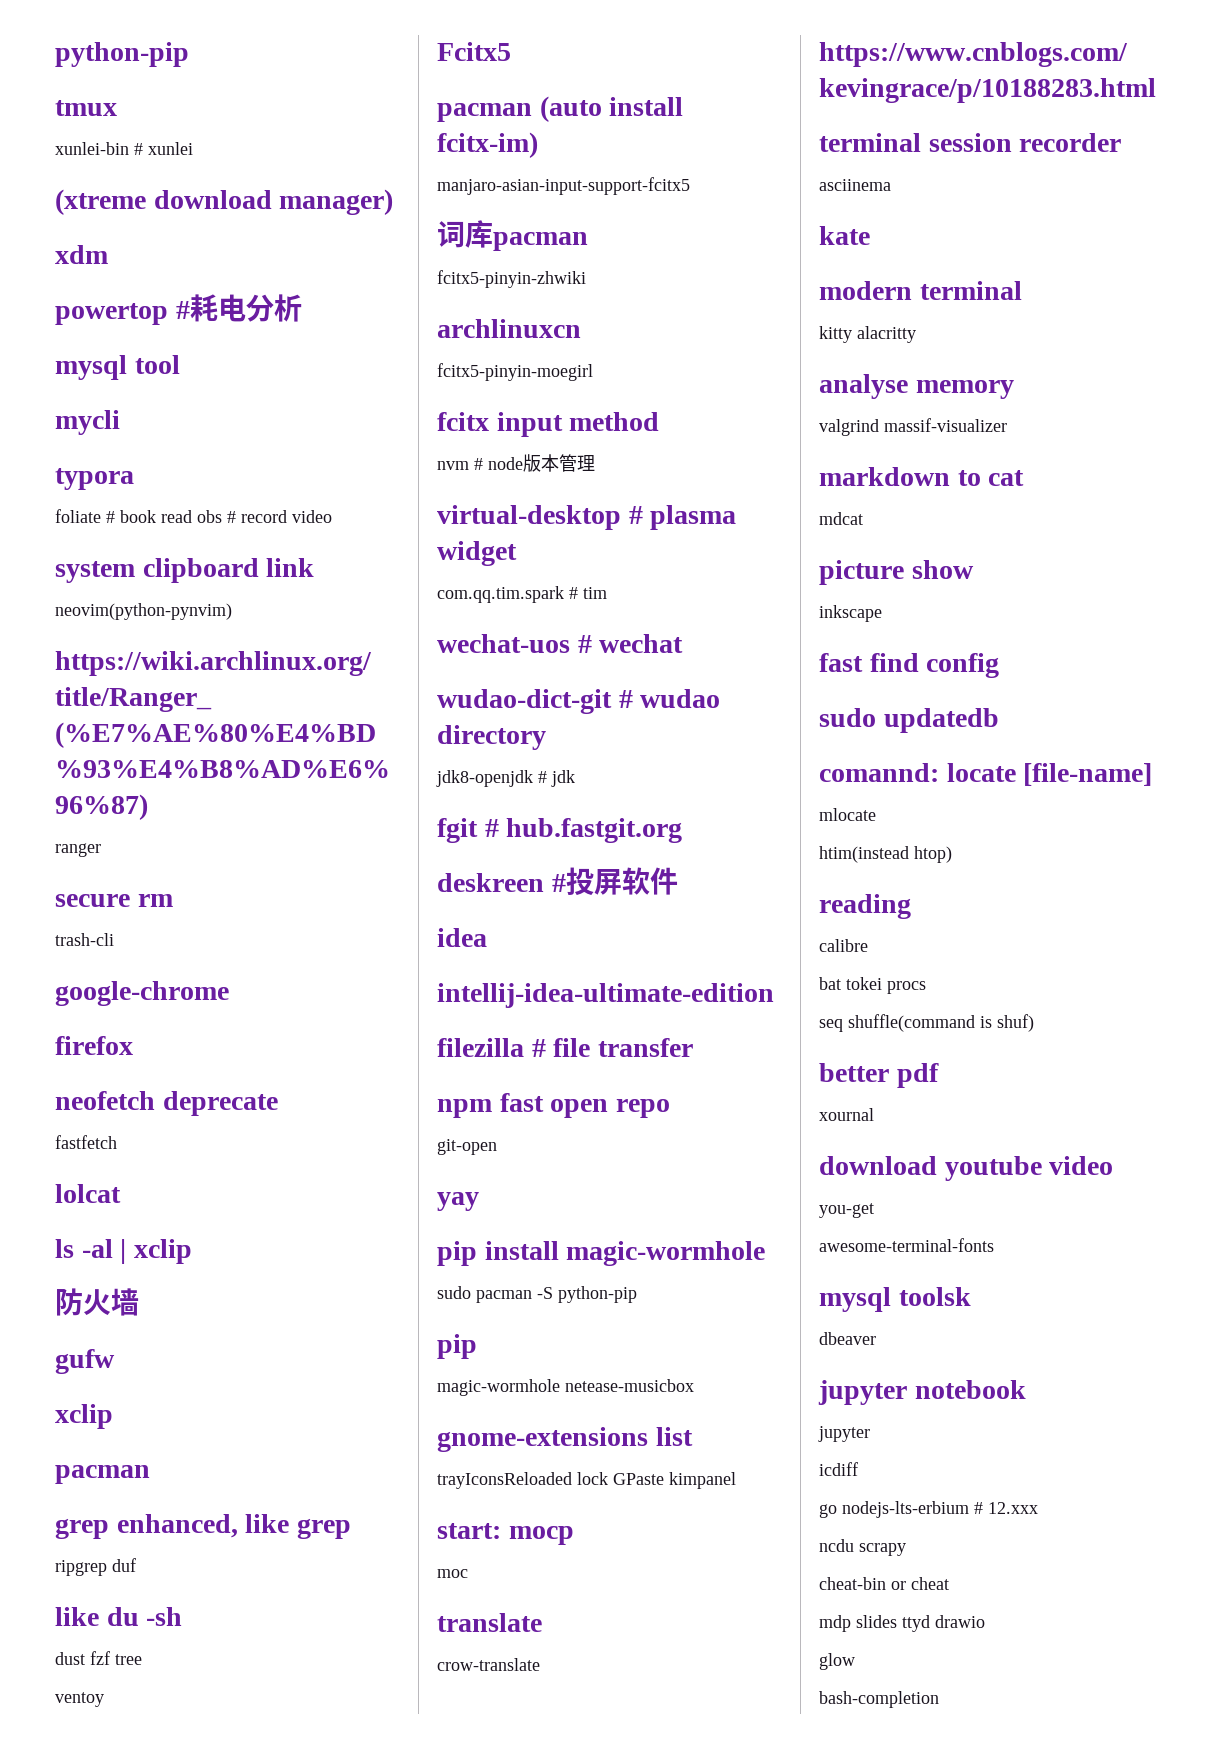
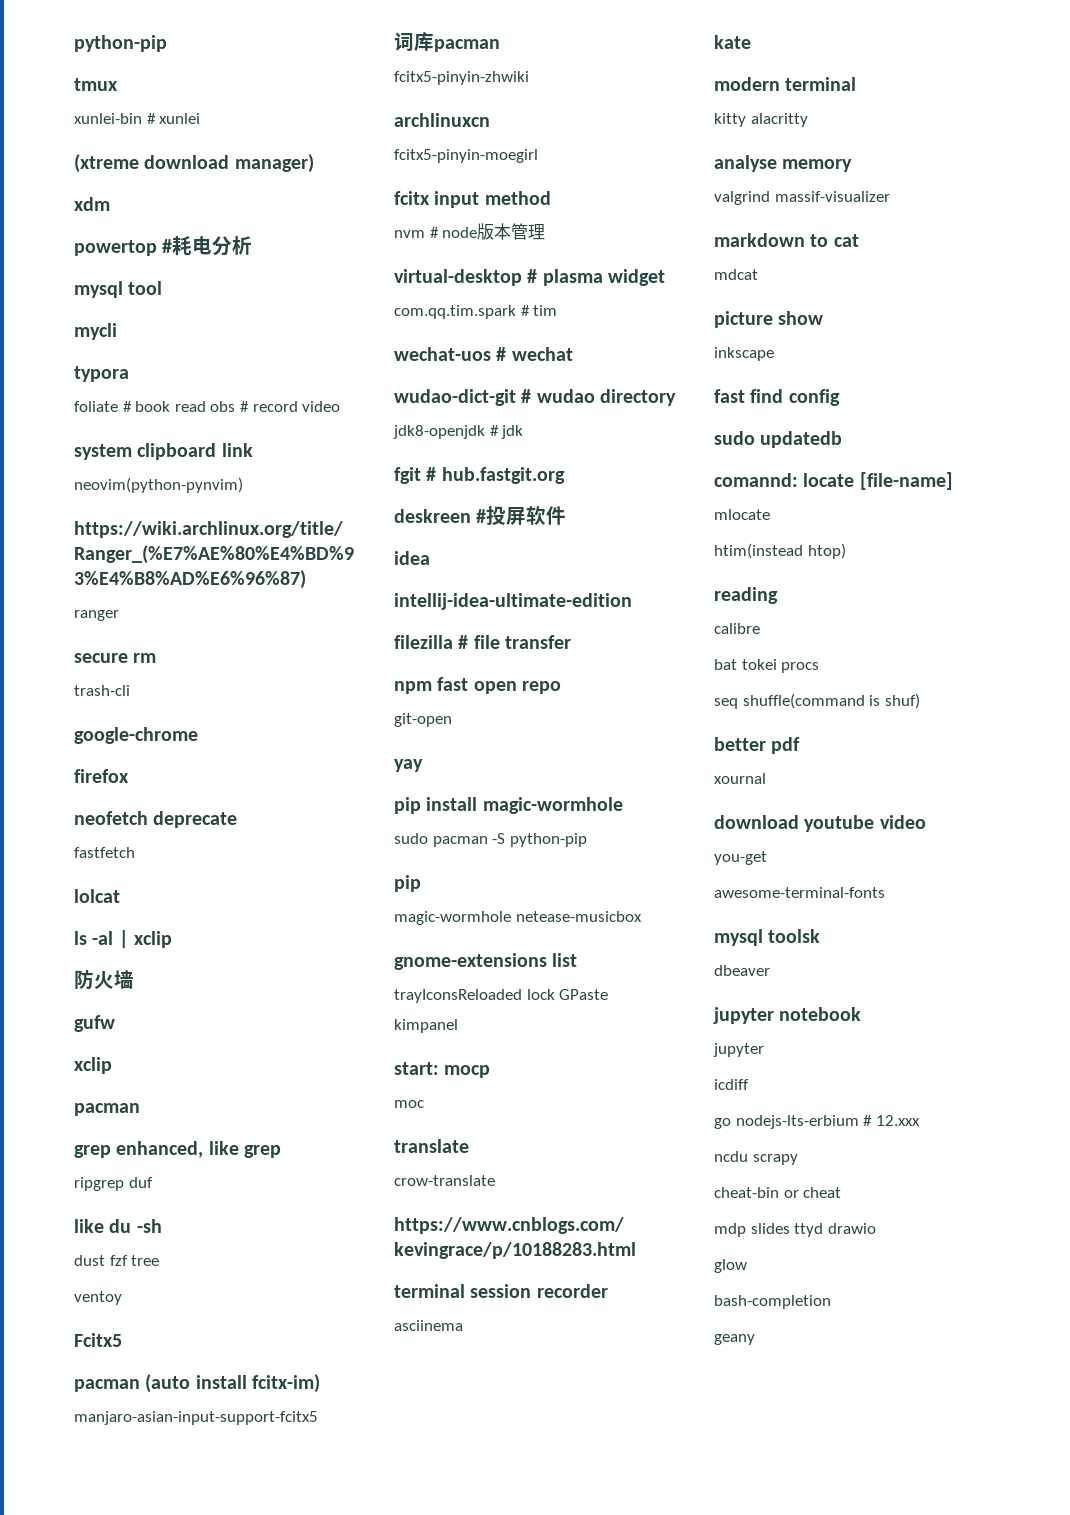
+ geany

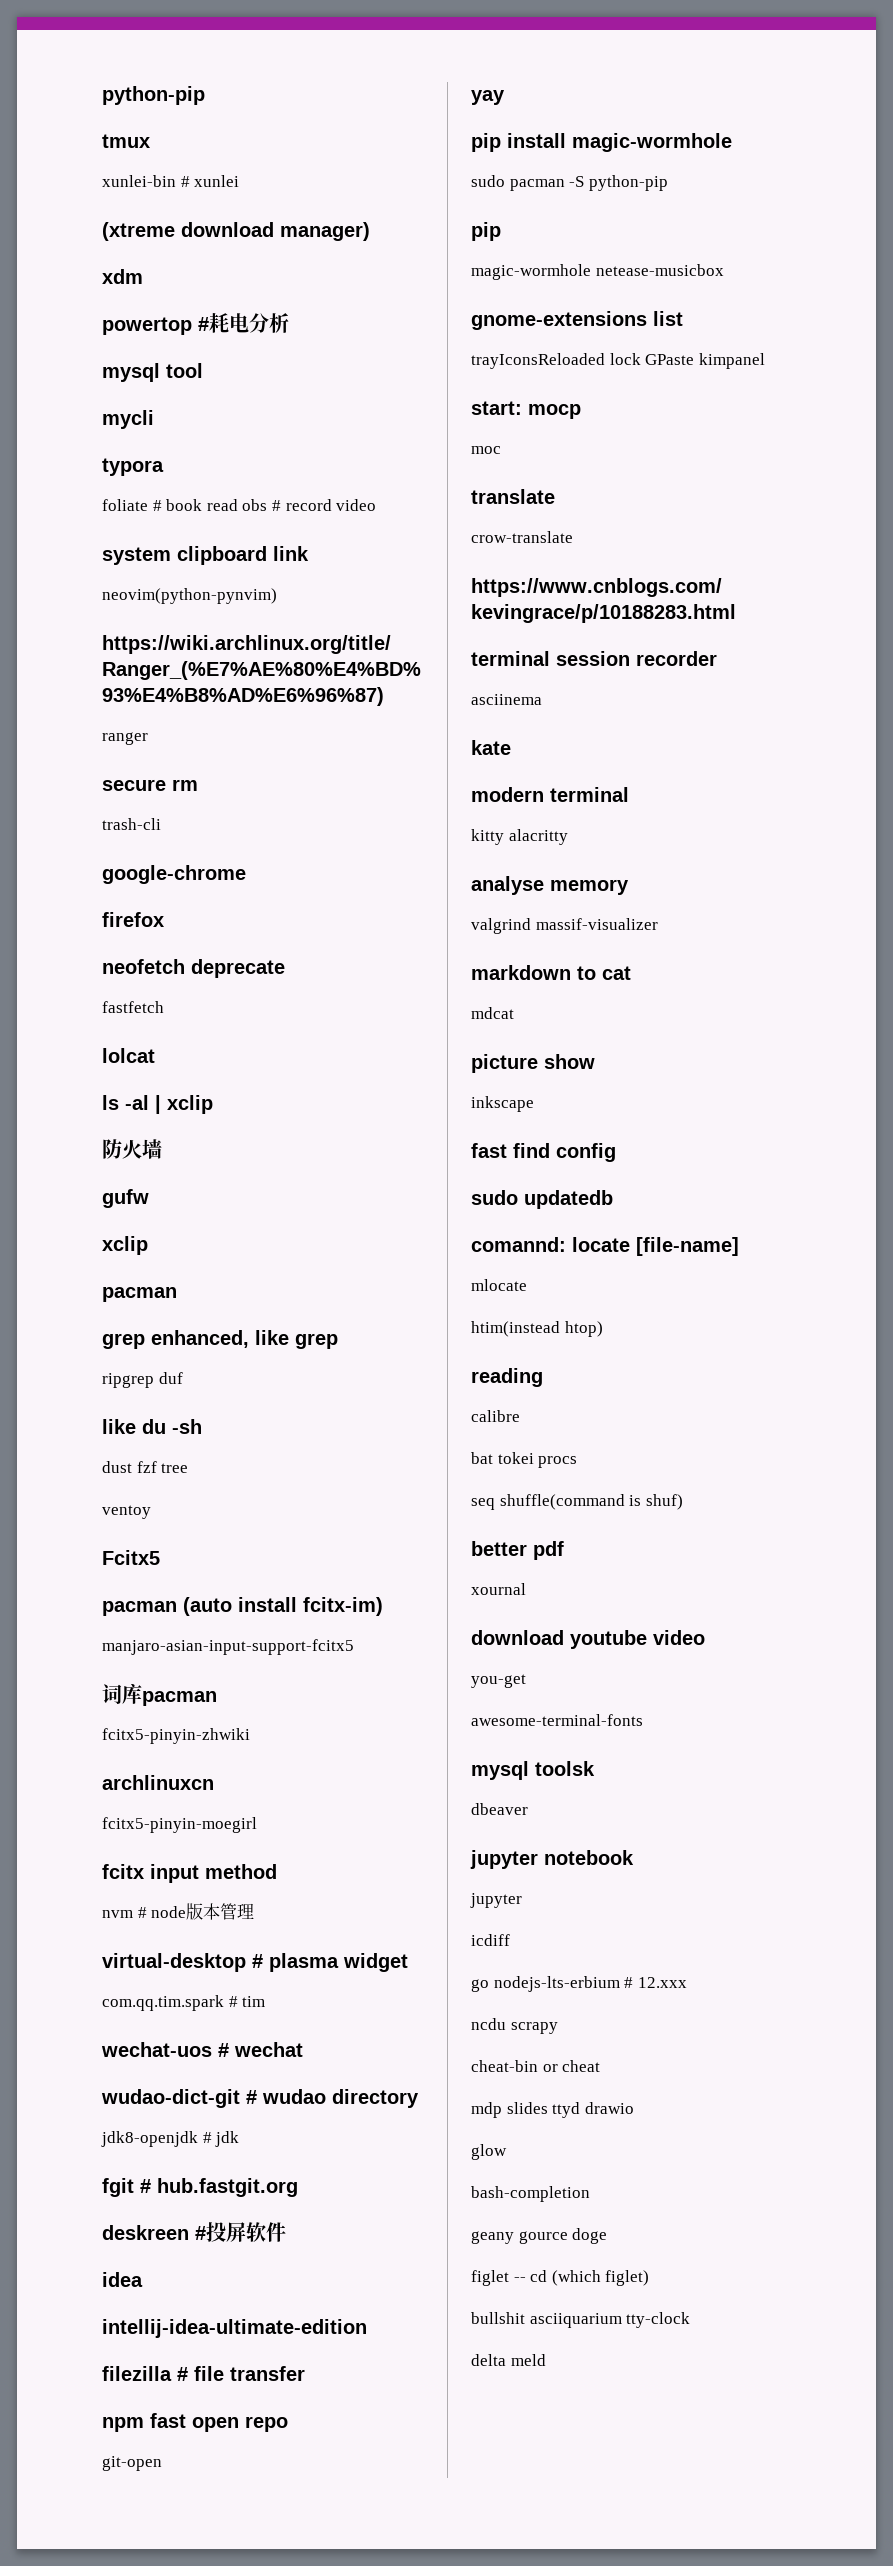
- geany
+ geany gource doge
+ figlet -- cd (which figlet)
+ bullshit asciiquarium tty-clock
+ delta meld

